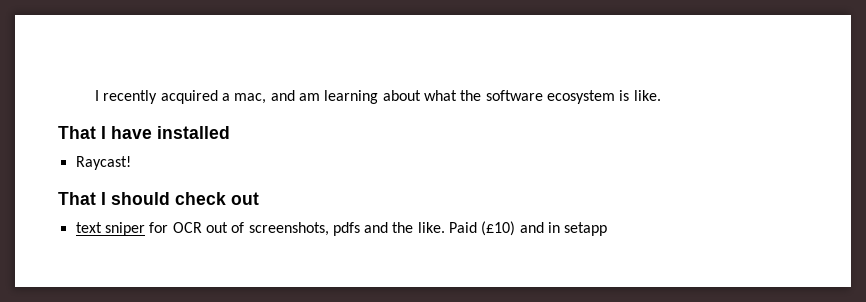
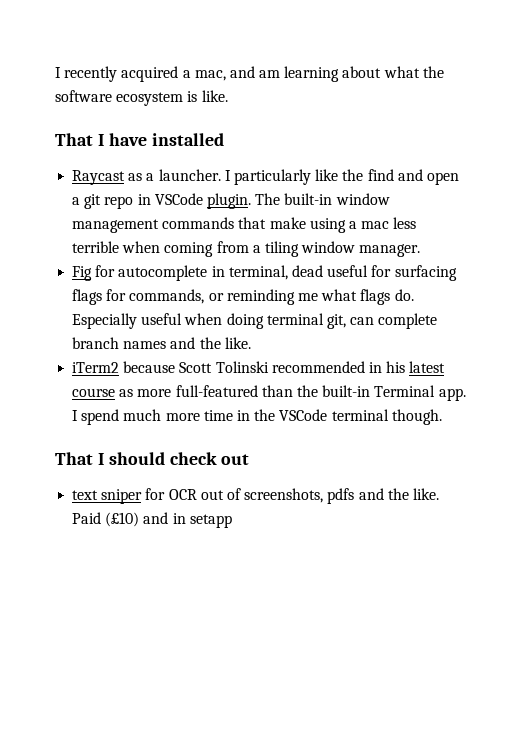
- Raycast!
+ Raycast as a launcher. I particularly like the find and open a git repo in VSCode plugin. The built-in window management commands that make using a mac less terrible when coming from a tiling window manager.
+ Fig for autocomplete in terminal, dead useful for surfacing flags for commands, or reminding me what flags do. Especially useful when doing terminal git, can complete branch names and the like.
+ iTerm2 because Scott Tolinski recommended in his latest course as more full-featured than the built-in Terminal app. I spend much more time in the VSCode terminal though.

